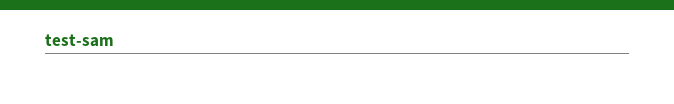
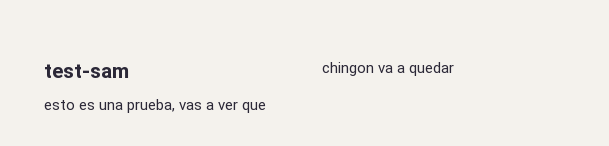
+ esto es una prueba, vas a ver que chingon va a quedar

